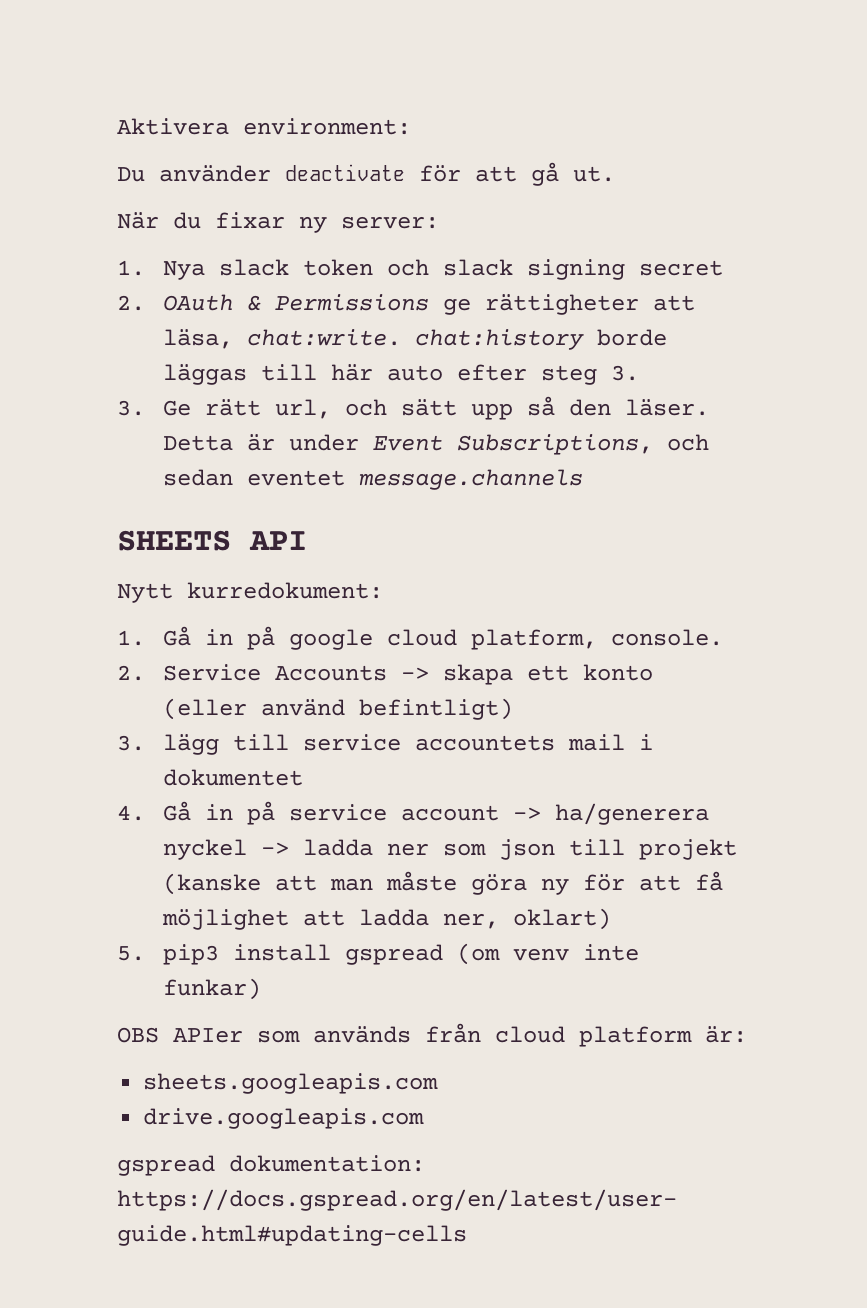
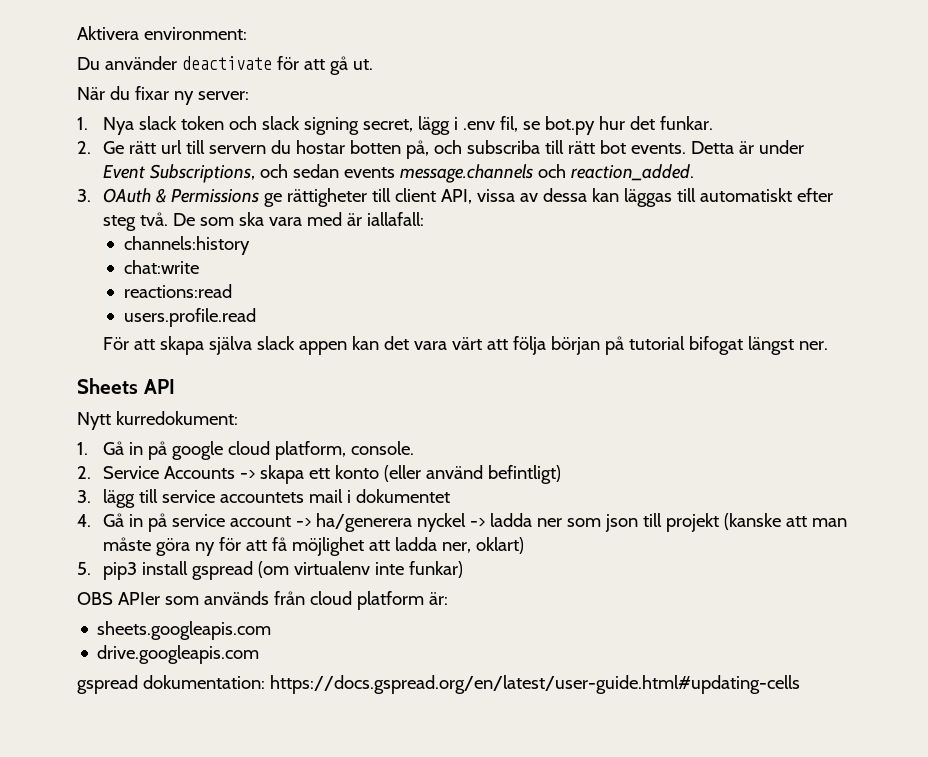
- 1. Nya slack token och slack signing secret
- 2. OAuth & Permissions ge rättigheter att läsa, chat:write. chat:history borde läggas till här auto efter steg 3.
- 3. Ge rätt url, och sätt upp så den läser. Detta är under Event Subscriptions, och sedan eventet message.channels
- SHEETS API
+ 1. Nya slack token och slack signing secret, lägg i .env fil, se bot.py hur det funkar.
+ 2. Ge rätt url till servern du hostar botten på, och subscriba till rätt bot events. Detta är under Event Subscriptions, och sedan events message.channels och reaction_added.
+ 3. OAuth & Permissions ge rättigheter till client API, vissa av dessa kan läggas till automatiskt efter steg två. De som ska vara med är iallafall:
+ channels:history
+ chat:write
+ reactions:read
+ users.profile.read
+ För att skapa själva slack appen kan det vara värt att följa början på tutorial bifogat längst ner.
+ Sheets API
- 5. pip3 install gspread (om venv inte funkar)
+ 5. pip3 install gspread (om virtualenv inte funkar)

